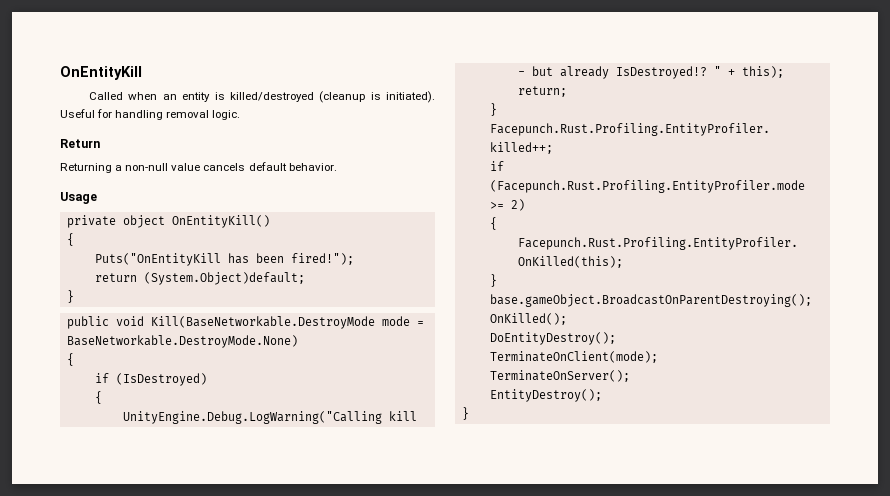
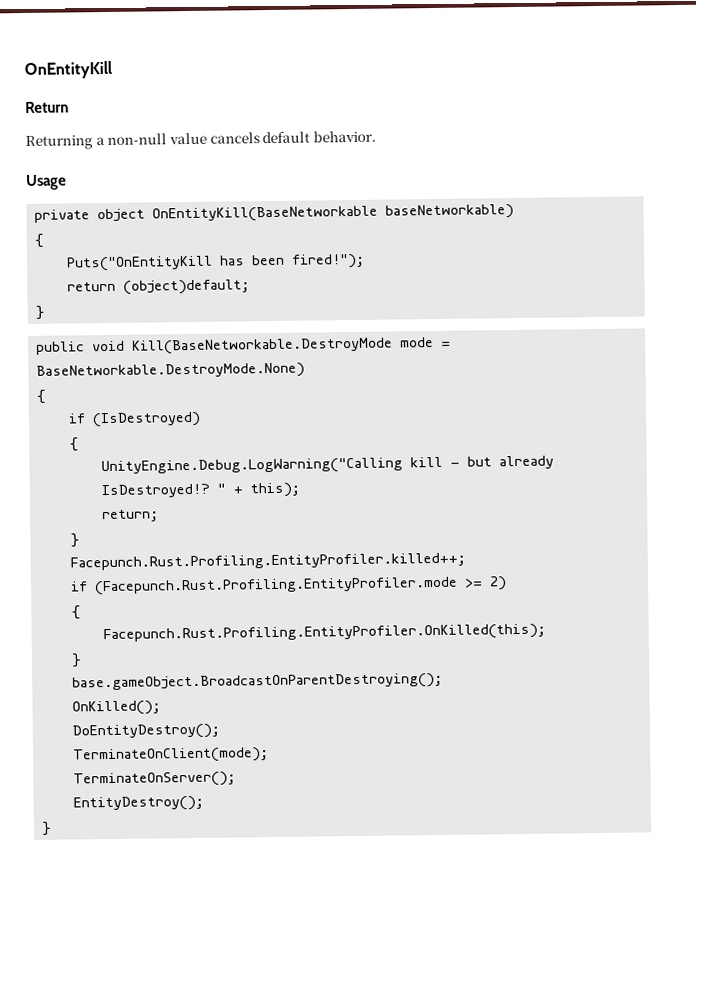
- Called when an entity is killed/destroyed (cleanup is initiated). Useful for handling removal logic.
- private object OnEntityKill()
+ private object OnEntityKill(BaseNetworkable baseNetworkable)
- return (System.Object)default;
+ return (object)default;

